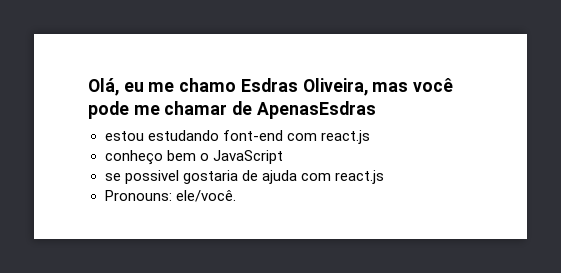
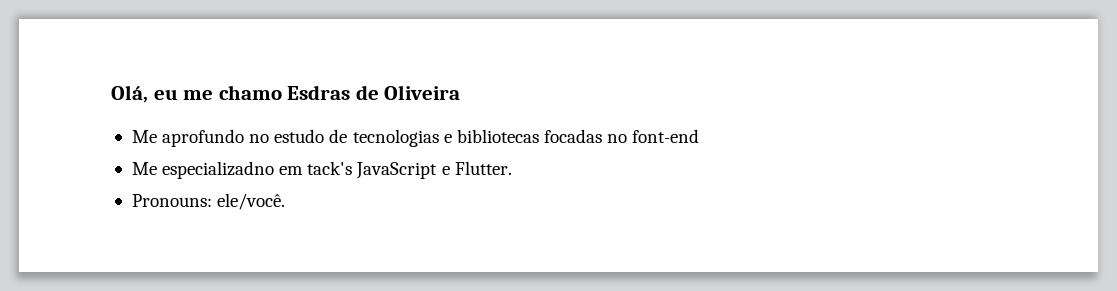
- Olá, eu me chamo Esdras Oliveira, mas você pode me chamar de ApenasEsdras
- estou estudando font-end com react.js
- conheço bem o JavaScript
- se possivel gostaria de ajuda com react.js
+ Olá, eu me chamo Esdras de Oliveira
+ Me aprofundo no estudo de tecnologias e bibliotecas focadas no font-end
+ Me especializadno em tack's JavaScript e Flutter.

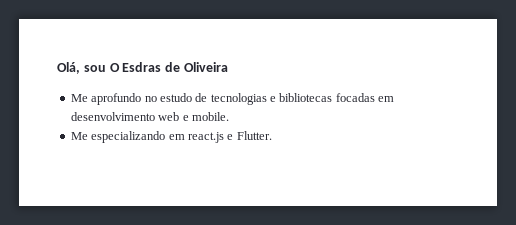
- Olá, eu me chamo Esdras de Oliveira
+ Olá, sou O Esdras de Oliveira
- Me aprofundo no estudo de tecnologias e bibliotecas focadas no font-end
- Me especializadno em tack's JavaScript e Flutter.
+ Me aprofundo no estudo de tecnologias e bibliotecas focadas em desenvolvimento web e mobile.
+ Me especializando em react.js e Flutter.
- Pronouns: ele/você.

